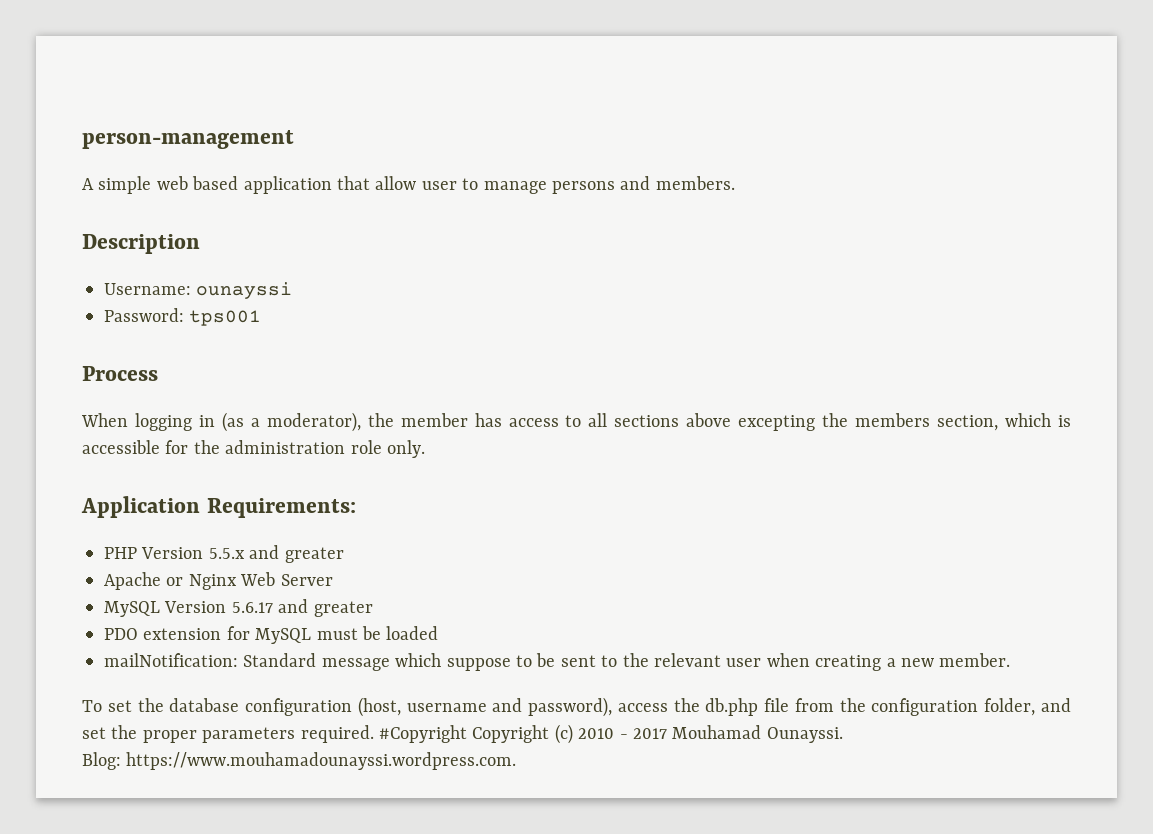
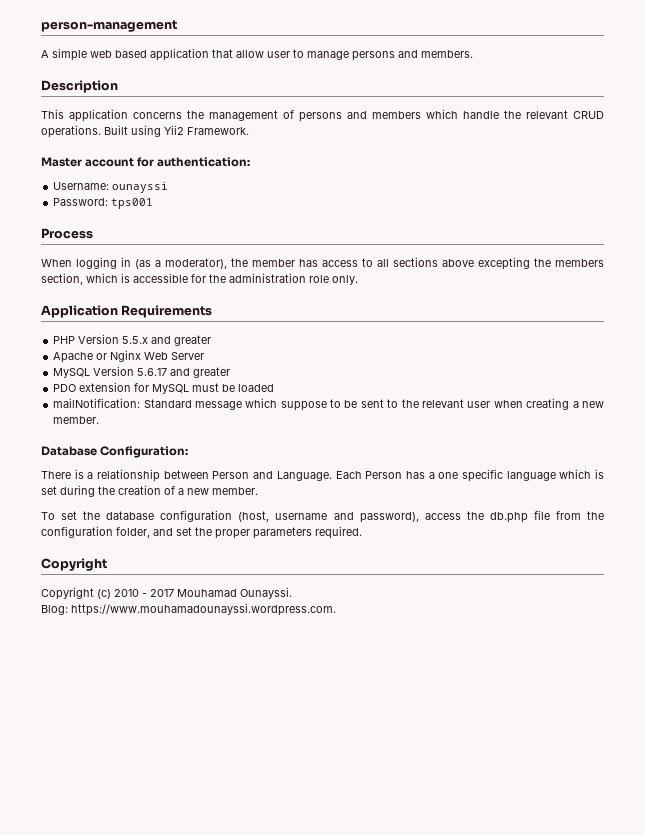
+ This application concerns the management of persons and members which handle the relevant CRUD operations. Built using Yii2 Framework.
+ Master account for authentication:
- Application Requirements:
+ Application Requirements
+ Database Configuration:
+ There is a relationship between Person and Language. Each Person has a one specific language which is set during the creation of a new member.
- To set the database configuration (host, username and password), access the db.php file from the configuration folder, and set the proper parameters required. #Copyright Copyright (c) 2010 - 2017 Mouhamad Ounayssi.
+ To set the database configuration (host, username and password), access the db.php file from the configuration folder, and set the proper parameters required.
+ Copyright
+ Copyright (c) 2010 - 2017 Mouhamad Ounayssi.

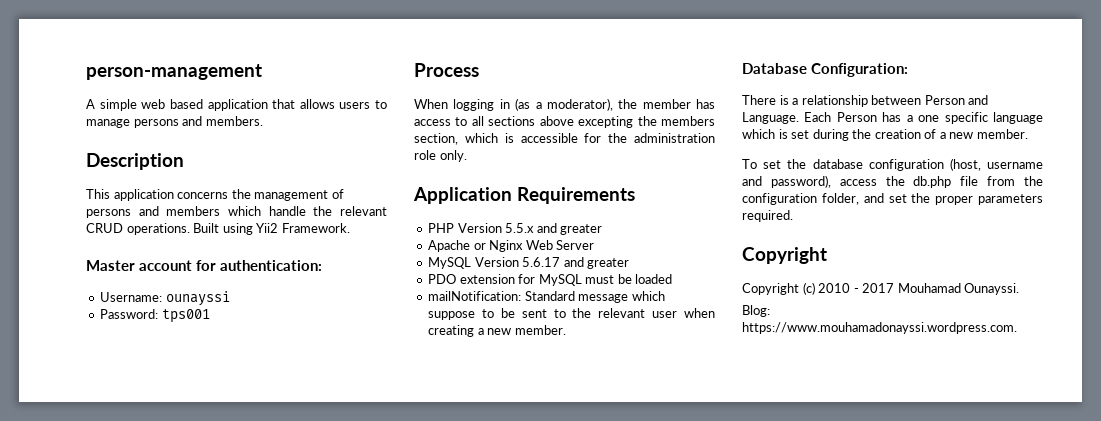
- A simple web based application that allow user to manage persons and members.
+ A simple web based application that allows users to manage persons and members.
- Blog: https://www.mouhamadounayssi.wordpress.com.
+ Blog: https://www.mouhamadonayssi.wordpress.com.

